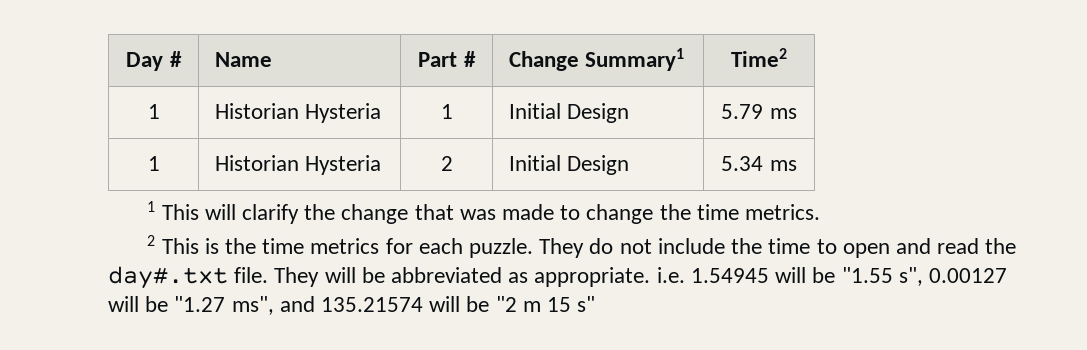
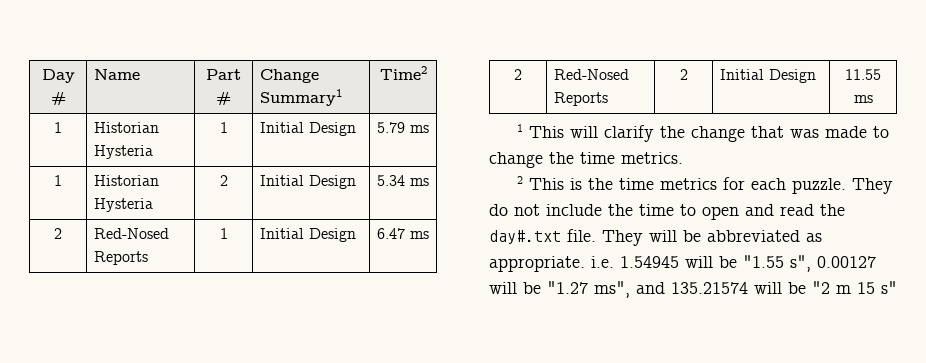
+ 2 | Red-Nosed Reports | 1 | Initial Design | 6.47 ms
+ 2 | Red-Nosed Reports | 2 | Initial Design | 11.55 ms

